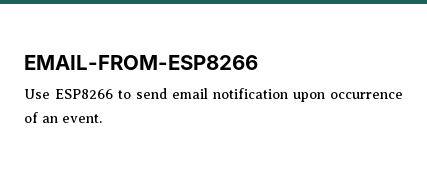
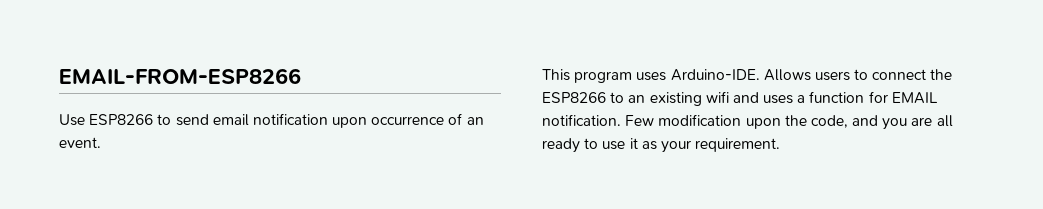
+ This program uses Arduino-IDE. Allows users to connect the ESP8266 to an existing wifi and uses a function for EMAIL notification. Few modification upon the code, and you are all ready to use it as your requirement.

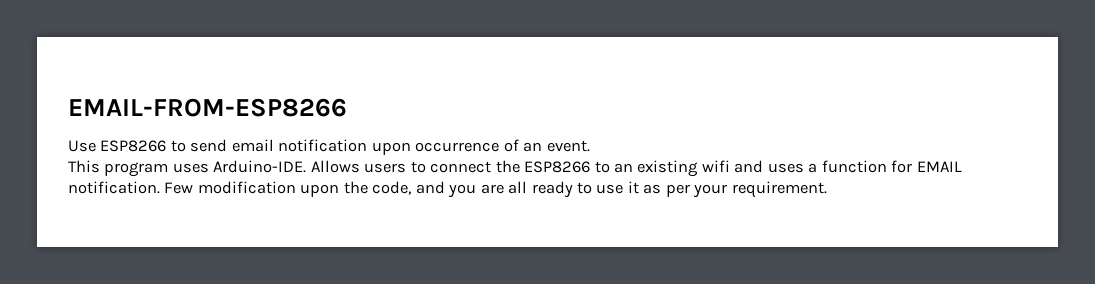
- Few modification upon the code, and you are all ready to use it as your requirement.
+ Few modification upon the code, and you are all ready to use it as per your requirement.

